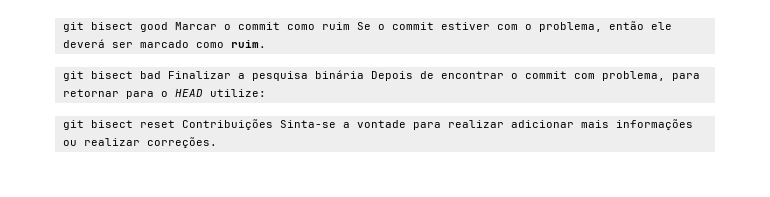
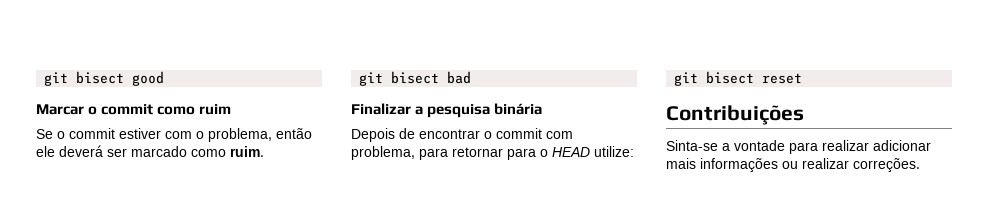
- git bisect good Marcar o commit como ruim Se o commit estiver com o problema, então ele deverá ser marcado como ruim.
+ git bisect good
+ Marcar o commit como ruim
+ Se o commit estiver com o problema, então ele deverá ser marcado como ruim.
- git bisect bad Finalizar a pesquisa binária Depois de encontrar o commit com problema, para retornar para o HEAD utilize:
+ git bisect bad
+ Finalizar a pesquisa binária
+ Depois de encontrar o commit com problema, para retornar para o HEAD utilize:
- git bisect reset Contribuições Sinta-se a vontade para realizar adicionar mais informações ou realizar correções.
+ git bisect reset
+ Contribuições
+ Sinta-se a vontade para realizar adicionar mais informações ou realizar correções.

